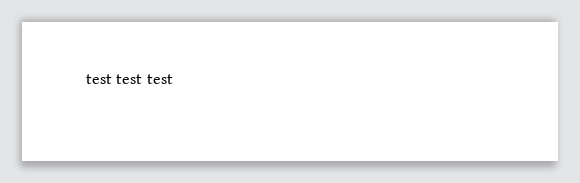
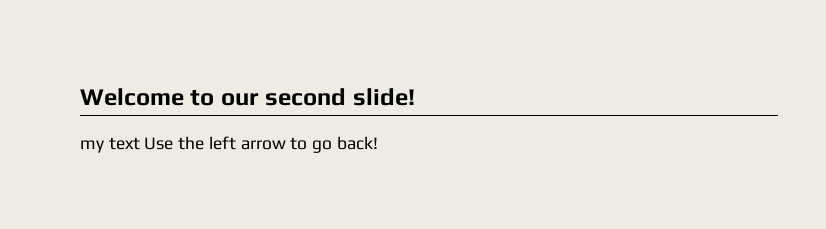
- test test test
+ Welcome to our second slide!
+ my text Use the left arrow to go back!

